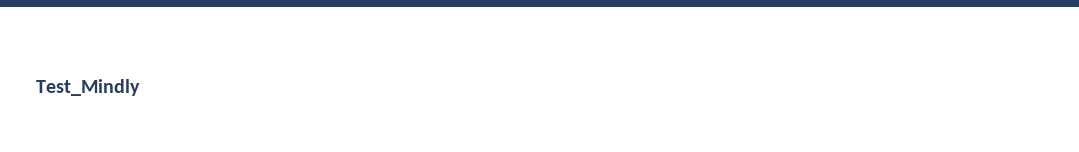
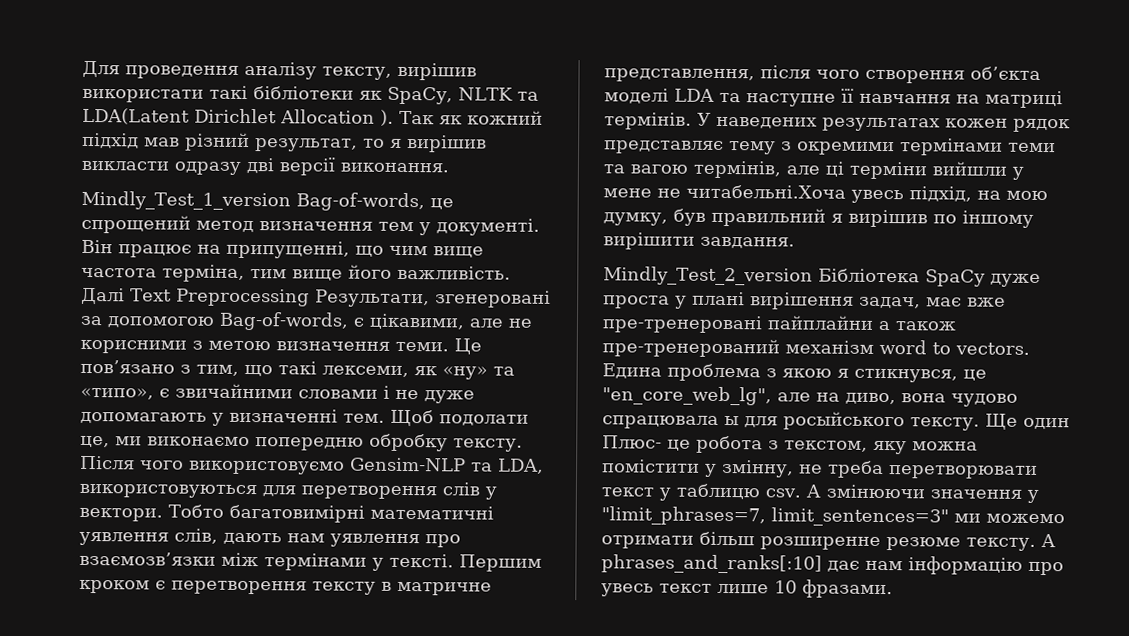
- Test_Mindly
+ Для проведення аналізу тексту, вирішив використати такі бібліотеки як SpaCy, NLTK та LDA(Latent Dirichlet Allocation ). Так як кожний підхід мав різний результат, то я вирішив викласти одразу дві версії виконання.
+ Mindly_Test_1_version Bag-of-words, це спрощений метод визначення тем у документі. Він працює на припущенні, що чим вище частота терміна, тим вище його важливість. Далі Text Preprocessing Результати, згенеровані за допомогою Bag-of-words, є цікавими, але не корисними з метою визначення теми. Це пов’язано з тим, що такі лексеми, як «ну» та «типо», є звичайними словами і не дуже допомагають у визначенні тем. Щоб подолати це, ми виконаємо попередню обробку тексту. Після чого використовуємо Gensim-NLP та LDA, використовуються для перетворення слів у вектори. Тобто багатовимірні математичні уявлення слів, дають нам уявлення про взаємозв’язки між термінами у тексті. Першим кроком є перетворення тексту в матричне представлення, після чого створення об’єкта моделі LDA та наступне її навчання на матриці термінів. У наведених результатах кожен рядок представляє тему з окремими термінами теми та вагою термінів, але ці терміни вийшли у мене не читабельні.Хоча увесь підхід, на мою думку, був правильний я вирішив по іншому вирішити завдання.
+ Mindly_Test_2_version Бібліотека SpaCy дуже проста у плані вирішення задач, має вже пре-тренеровані пайплайни а також пре-тренерований механізм word to vectors. Едина проблема з якою я стикнувся, це "en_core_web_lg", але на диво, вона чудово спрацювала ы для росыйського тексту. Ще один Плюс- це робота з текстом, яку можна помістити у змінну, не треба перетворювати текст у таблицю csv. А змінюючи значення у "limit_phrases=7, limit_sentences=3" ми можемо отримати більш розширенне резюме тексту. А phrases_and_ranks[:10] дає нам інформацію про увесь текст лише 10 фразами.

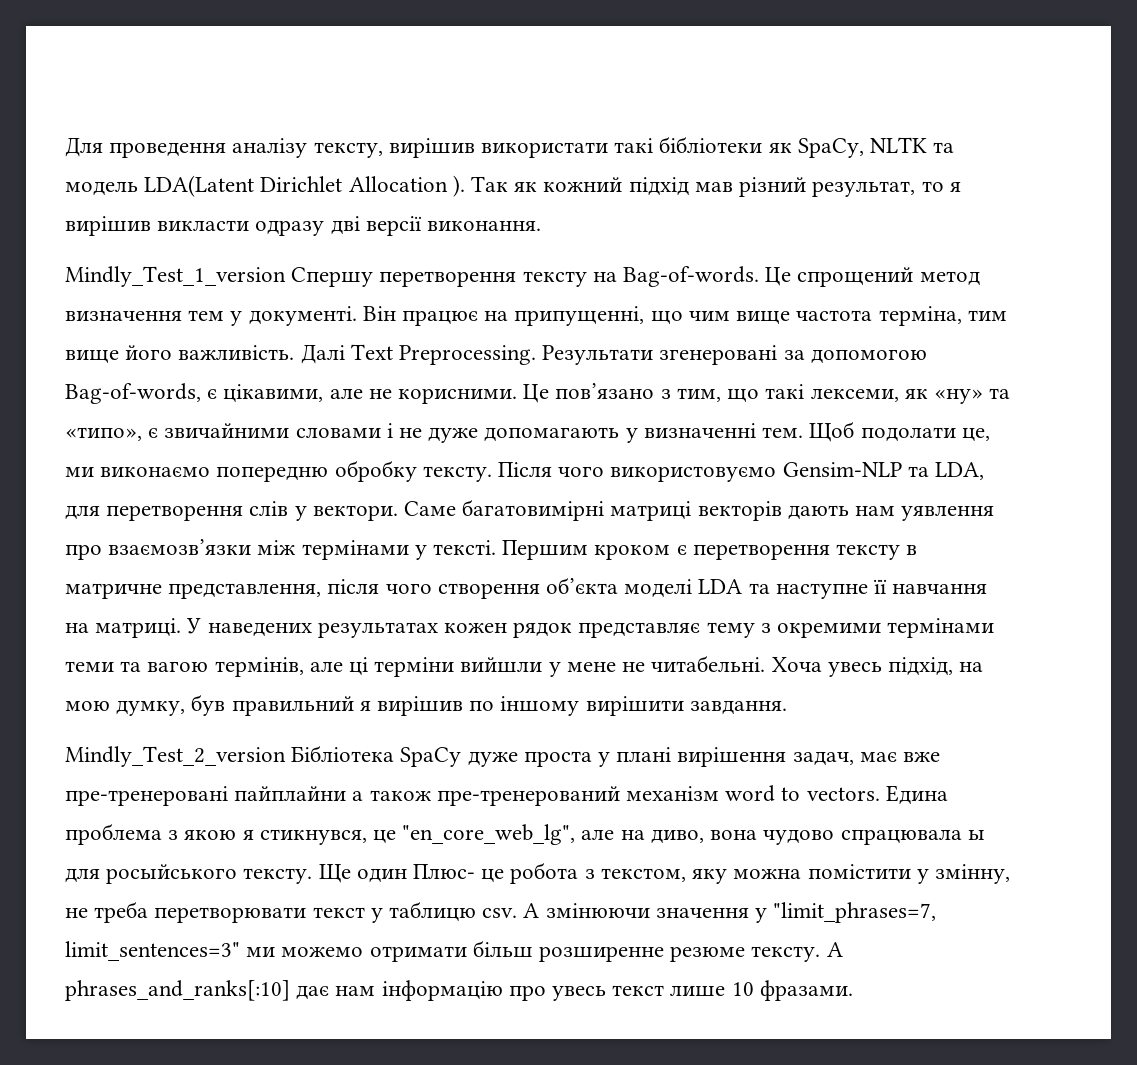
- Для проведення аналізу тексту, вирішив використати такі бібліотеки як SpaCy, NLTK та LDA(Latent Dirichlet Allocation ).
+ Для проведення аналізу тексту, вирішив використати такі бібліотеки як SpaCy, NLTK та модель LDA(Latent Dirichlet Allocation ).
- Mindly_Test_1_version Bag-of-words, це спрощений метод визначення тем у документі.
+ Mindly_Test_1_version Спершу перетворення тексту на Bag-of-words. Це спрощений метод визначення тем у документі.
- Далі Text Preprocessing Результати, згенеровані за допомогою Bag-of-words, є цікавими, але не корисними з метою визначення теми.
+ Далі Text Preprocessing. Результати згенеровані за допомогою Bag-of-words, є цікавими, але не корисними.
- Після чого використовуємо Gensim-NLP та LDA, використовуються для перетворення слів у вектори.
+ Після чого використовуємо Gensim-NLP та LDA, для перетворення слів у вектори.
- Тобто багатовимірні математичні уявлення слів, дають нам уявлення про взаємозв’язки між термінами у тексті.
+ Саме багатовимірні матриці векторів дають нам уявлення про взаємозв’язки між термінами у тексті.
- Першим кроком є перетворення тексту в матричне представлення, після чого створення об’єкта моделі LDA та наступне її навчання на матриці термінів.
+ Першим кроком є перетворення тексту в матричне представлення, після чого створення об’єкта моделі LDA та наступне її навчання на матриці.
- У наведених результатах кожен рядок представляє тему з окремими термінами теми та вагою термінів, але ці терміни вийшли у мене не читабельні.Хоча увесь підхід, на мою думку, був правильний я вирішив по іншому вирішити завдання.
+ У наведених результатах кожен рядок представляє тему з окремими термінами теми та вагою термінів, але ці терміни вийшли у мене не читабельні. Хоча увесь підхід, на мою думку, був правильний я вирішив по іншому вирішити завдання.

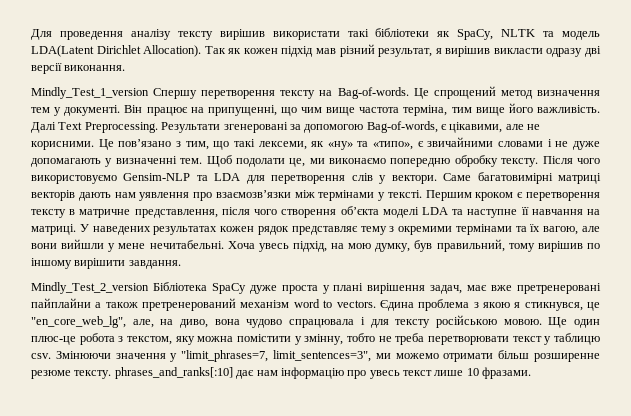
- Для проведення аналізу тексту, вирішив використати такі бібліотеки як SpaCy, NLTK та модель LDA(Latent Dirichlet Allocation ).
+ Для проведення аналізу тексту вирішив використати такі бібліотеки як SpaCy, NLTK та модель LDA(Latent Dirichlet Allocation).
- Так як кожний підхід мав різний результат, то я вирішив викласти одразу дві версії виконання.
+ Так як кожен підхід мав різний результат, я вирішив викласти одразу дві версії виконання.
- Після чого використовуємо Gensim-NLP та LDA, для перетворення слів у вектори.
+ Після чого використовуємо Gensim-NLP та LDA для перетворення слів у вектори.
- У наведених результатах кожен рядок представляє тему з окремими термінами теми та вагою термінів, але ці терміни вийшли у мене не читабельні.
+ У наведених результатах кожен рядок представляє тему з окремими термінами та їх вагою, але вони вийшли у мене нечитабельні.
- Хоча увесь підхід, на мою думку, був правильний я вирішив по іншому вирішити завдання.
+ Хоча увесь підхід, на мою думку, був правильний, тому вирішив по іншому вирішити завдання.
- Mindly_Test_2_version Бібліотека SpaCy дуже проста у плані вирішення задач, має вже пре-тренеровані пайплайни а також пре-тренерований механізм word to vectors.
+ Mindly_Test_2_version Бібліотека SpaCy дуже проста у плані вирішення задач, має вже претренеровані пайплайни а також претренерований механізм word to vectors.
- Едина проблема з якою я стикнувся, це "en_core_web_lg", але на диво, вона чудово спрацювала ы для росыйського тексту. Ще один Плюс- це робота з текстом, яку можна помістити у змінну, не треба перетворювати текст у таблицю csv.
+ Єдина проблема з якою я стикнувся, це "en_core_web_lg", але, на диво, вона чудово спрацювала і для тексту російською мовою. Ще один плюс-це робота з текстом, яку можна помістити у змінну, тобто не треба перетворювати текст у таблицю csv.
- А змінюючи значення у "limit_phrases=7, limit_sentences=3" ми можемо отримати більш розширенне резюме тексту. А phrases_and_ranks[:10] дає нам інформацію про увесь текст лише 10 фразами.
+ Змінюючи значення у "limit_phrases=7, limit_sentences=3", ми можемо отримати більш розширенне резюме тексту. phrases_and_ranks[:10] дає нам інформацію про увесь текст лише 10 фразами.

